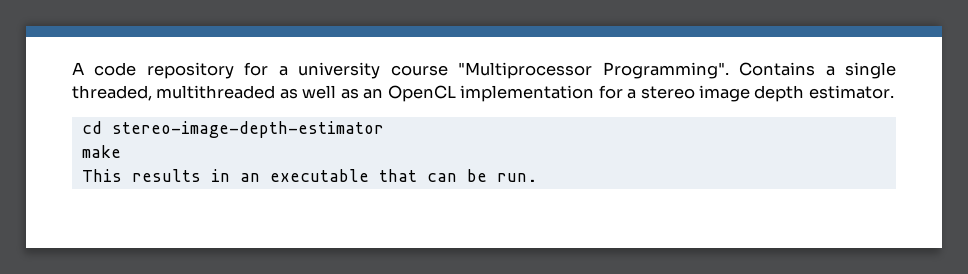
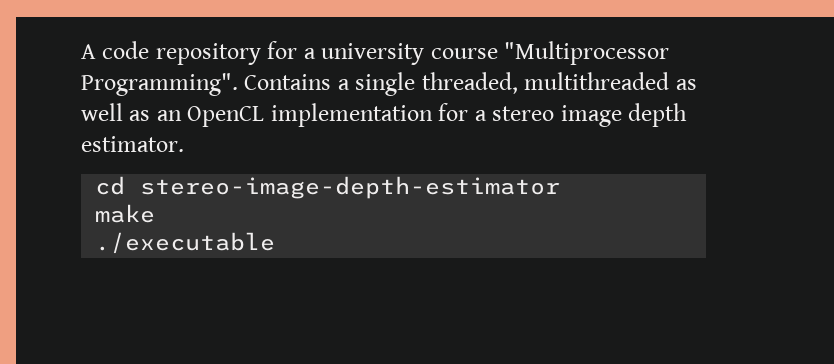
- This results in an executable that can be run.
+ ./executable

